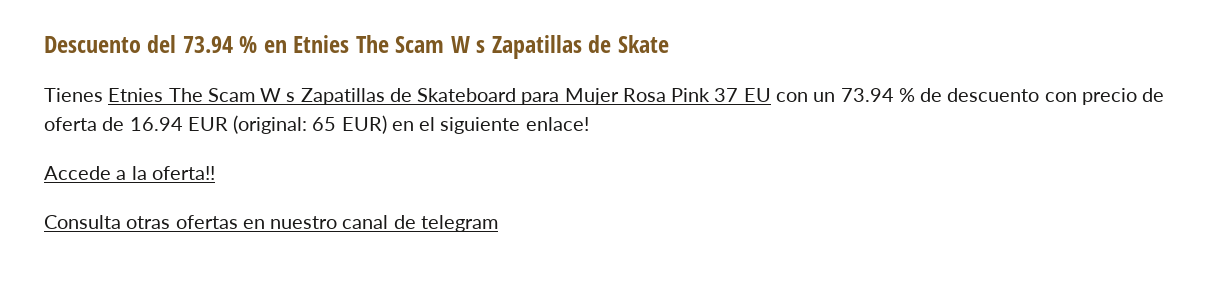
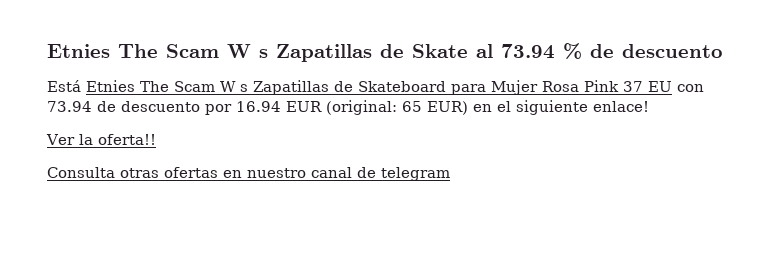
- Descuento del 73.94 % en Etnies The Scam W s Zapatillas de Skate
- Tienes Etnies The Scam W s Zapatillas de Skateboard para Mujer Rosa Pink 37 EU con un 73.94 % de descuento con precio de oferta de 16.94 EUR (original: 65 EUR) en el siguiente enlace!
+ Etnies The Scam W s Zapatillas de Skate al 73.94 % de descuento
+ Está Etnies The Scam W s Zapatillas de Skateboard para Mujer Rosa Pink 37 EU con 73.94 de descuento por 16.94 EUR (original: 65 EUR) en el siguiente enlace!
- Accede a la oferta!!
+ Ver la oferta!!

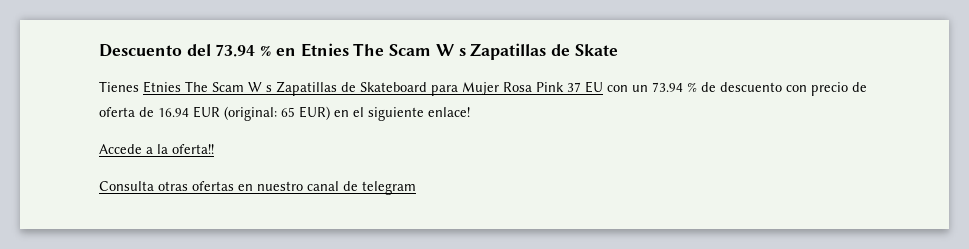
- Etnies The Scam W s Zapatillas de Skate al 73.94 % de descuento
- Está Etnies The Scam W s Zapatillas de Skateboard para Mujer Rosa Pink 37 EU con 73.94 de descuento por 16.94 EUR (original: 65 EUR) en el siguiente enlace!
+ Descuento del 73.94 % en Etnies The Scam W s Zapatillas de Skate
+ Tienes Etnies The Scam W s Zapatillas de Skateboard para Mujer Rosa Pink 37 EU con un 73.94 % de descuento con precio de oferta de 16.94 EUR (original: 65 EUR) en el siguiente enlace!
- Ver la oferta!!
+ Accede a la oferta!!

